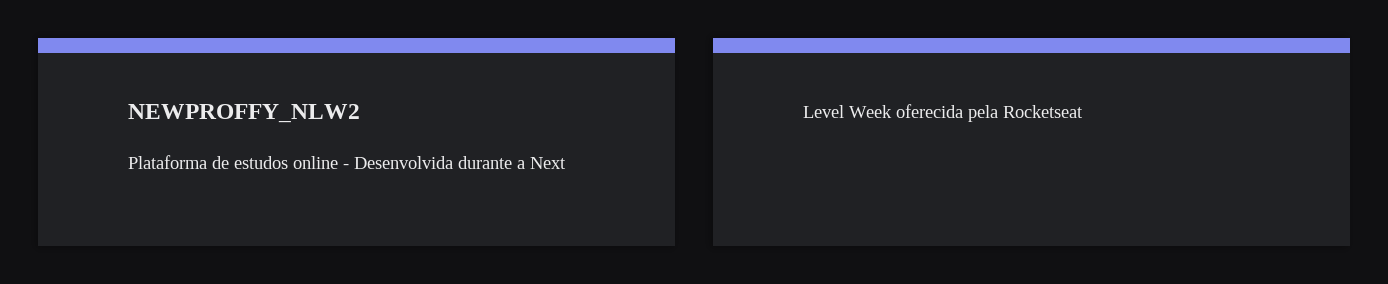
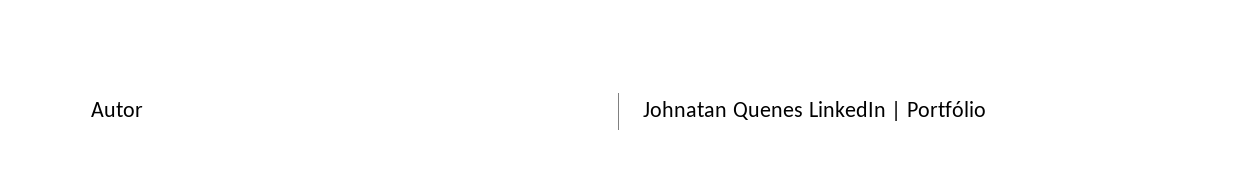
- NEWPROFFY_NLW2
- Plataforma de estudos online - Desenvolvida durante a Next Level Week oferecida pela Rocketseat
+ Autor
+ Johnatan Quenes LinkedIn | Portfólio

